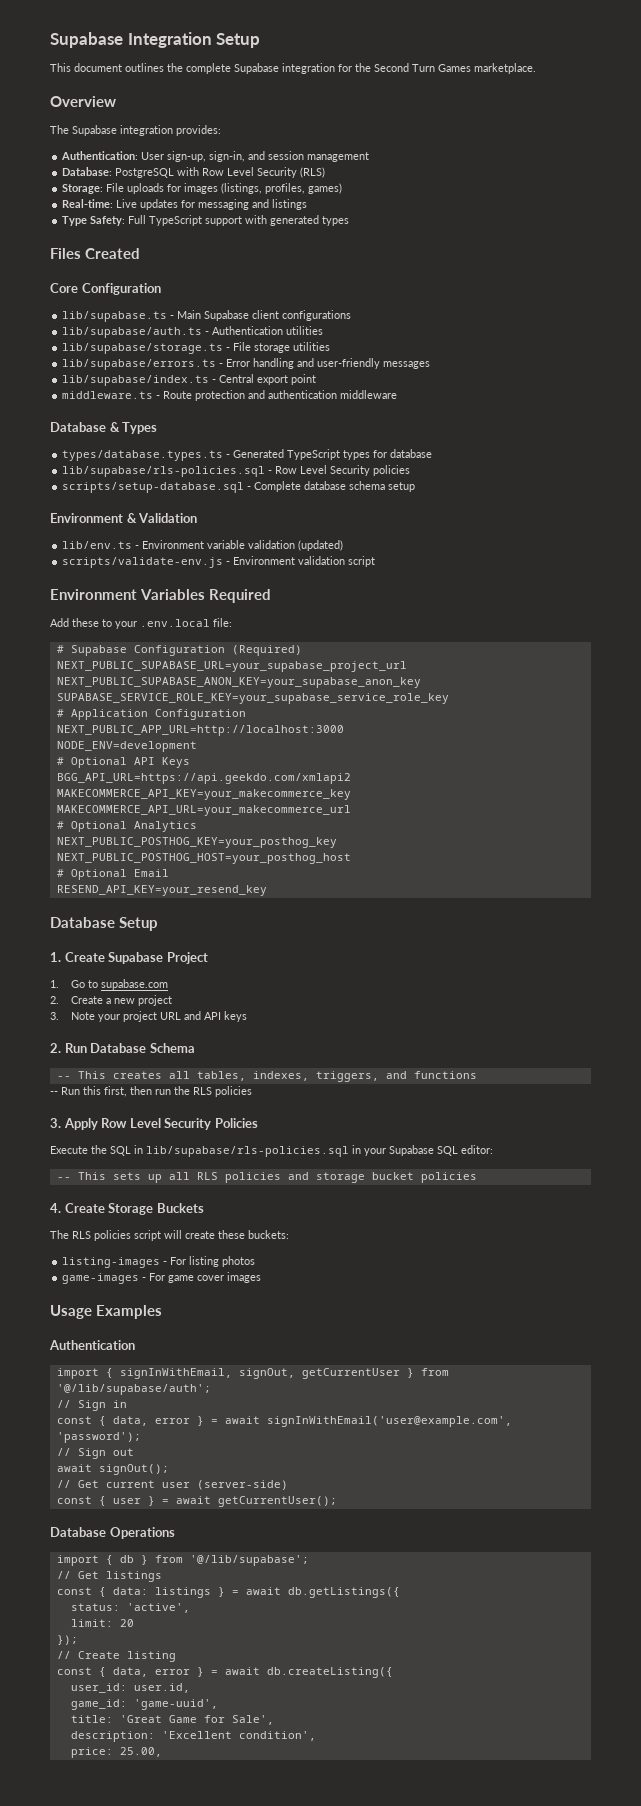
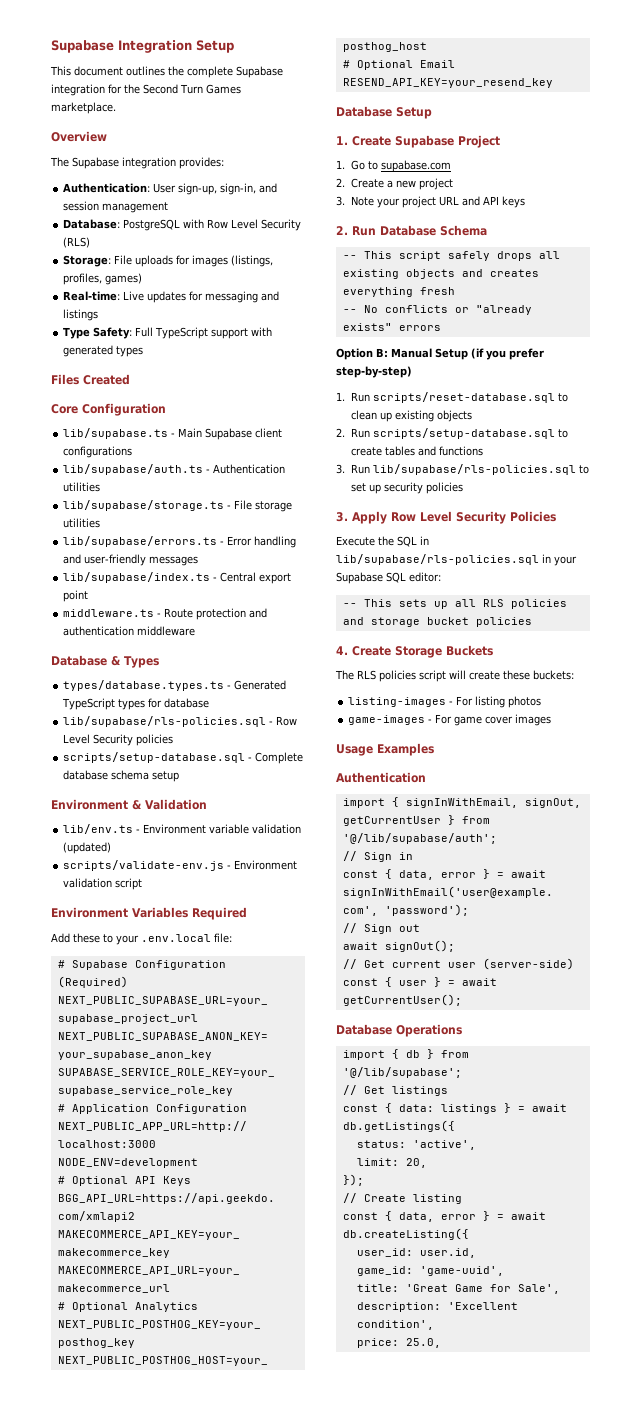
- -- This creates all tables, indexes, triggers, and functions
- -- Run this first, then run the RLS policies
+ -- This script safely drops all existing objects and creates everything fresh
+ -- No conflicts or "already exists" errors
+ Option B: Manual Setup (if you prefer step-by-step)
+ 1. Run scripts/reset-database.sql to clean up existing objects
+ 2. Run scripts/setup-database.sql to create tables and functions
+ 3. Run lib/supabase/rls-policies.sql to set up security policies
- limit: 20
+ limit: 20,
- price: 25.00,
+ price: 25.0,

